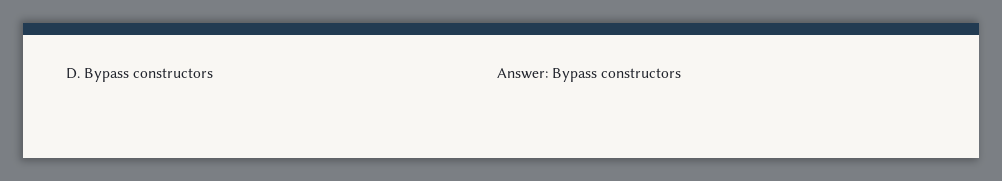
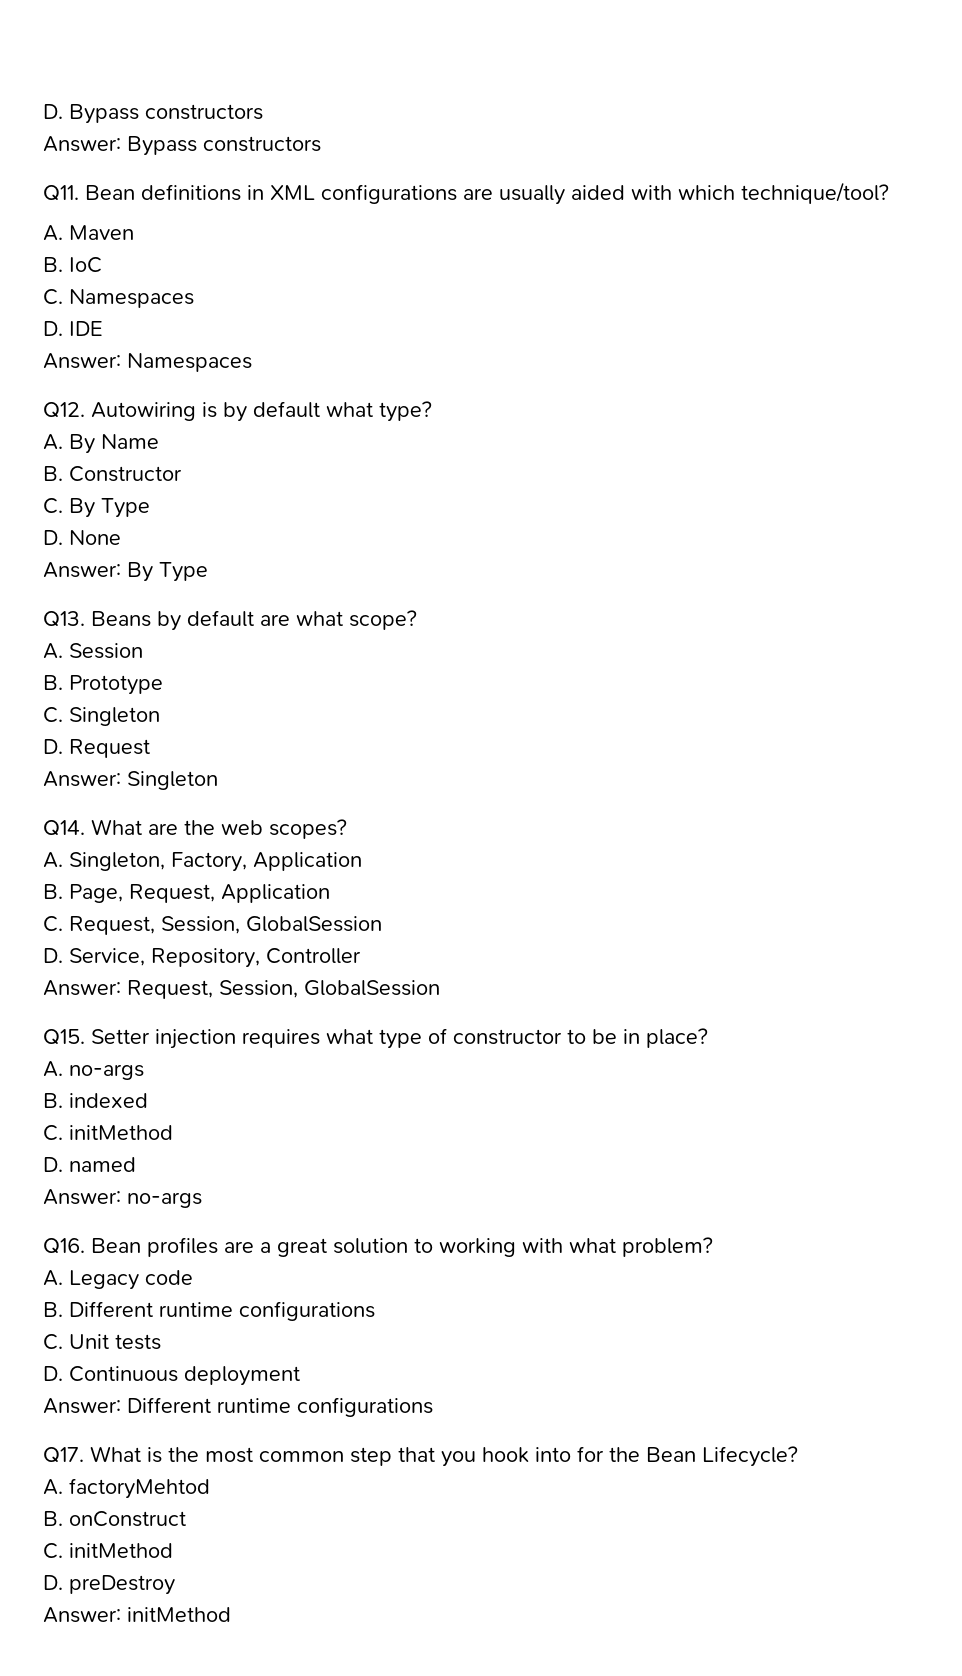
+ Q11. Bean definitions in XML configurations are usually aided with which technique/tool?
+ A. Maven
+ B. IoC
+ C. Namespaces
+ D. IDE
+ Answer: Namespaces
+ Q12. Autowiring is by default what type?
+ A. By Name
+ B. Constructor
+ C. By Type
+ D. None
+ Answer: By Type
+ Q13. Beans by default are what scope?
+ A. Session
+ B. Prototype
+ C. Singleton
+ D. Request
+ Answer: Singleton
+ Q14. What are the web scopes?
+ A. Singleton, Factory, Application
+ B. Page, Request, Application
+ C. Request, Session, GlobalSession
+ D. Service, Repository, Controller
+ Answer: Request, Session, GlobalSession
+ Q15. Setter injection requires what type of constructor to be in place?
+ A. no-args
+ B. indexed
+ C. initMethod
+ D. named
+ Answer: no-args
+ Q16. Bean profiles are a great solution to working with what problem?
+ A. Legacy code
+ B. Different runtime configurations
+ C. Unit tests
+ D. Continuous deployment
+ Answer: Different runtime configurations
+ Q17. What is the most common step that you hook into for the Bean Lifecycle?
+ A. factoryMehtod
+ B. onConstruct
+ C. initMethod
+ D. preDestroy
+ Answer: initMethod

